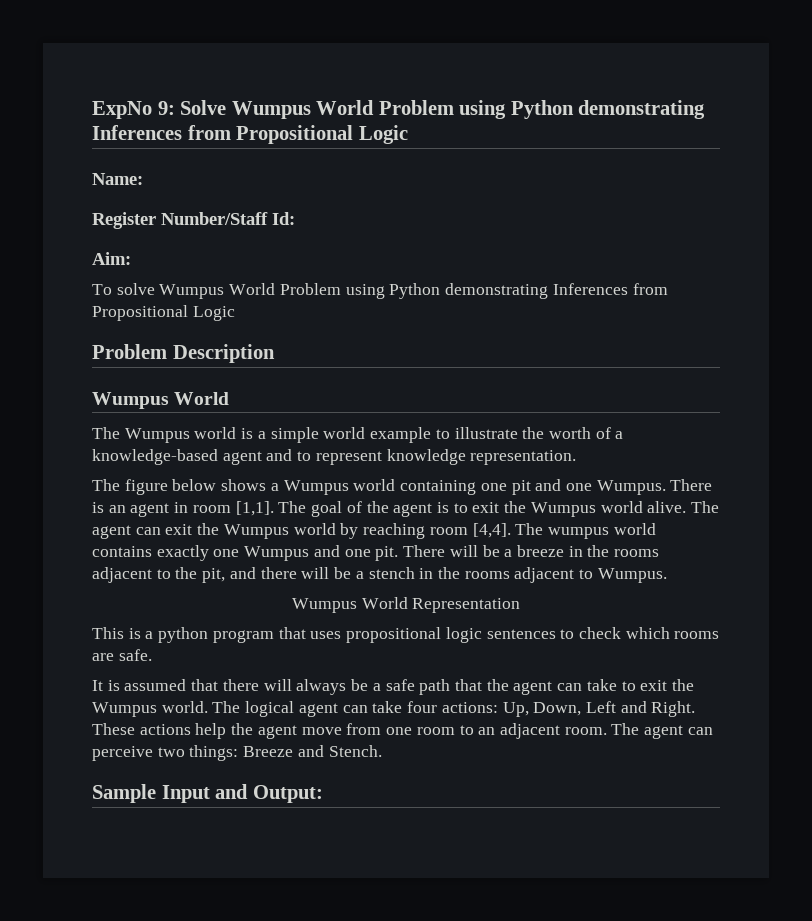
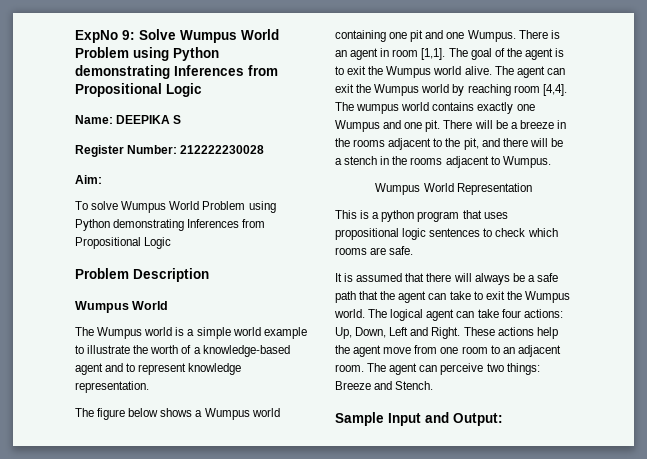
- Name:
+ Name: DEEPIKA S
- Register Number/Staff Id:
+ Register Number: 212222230028

